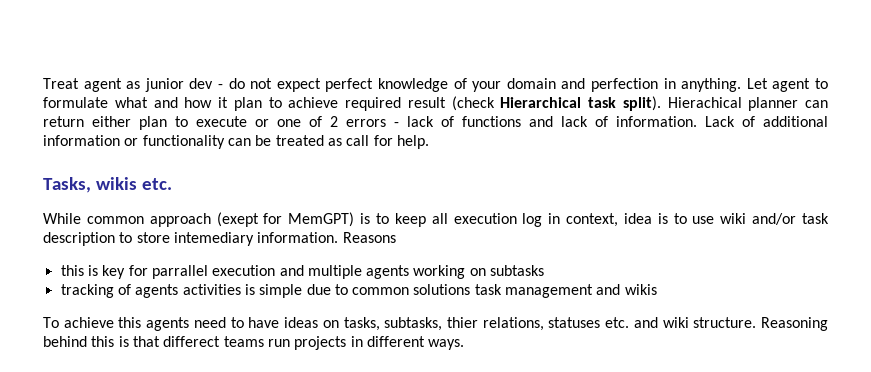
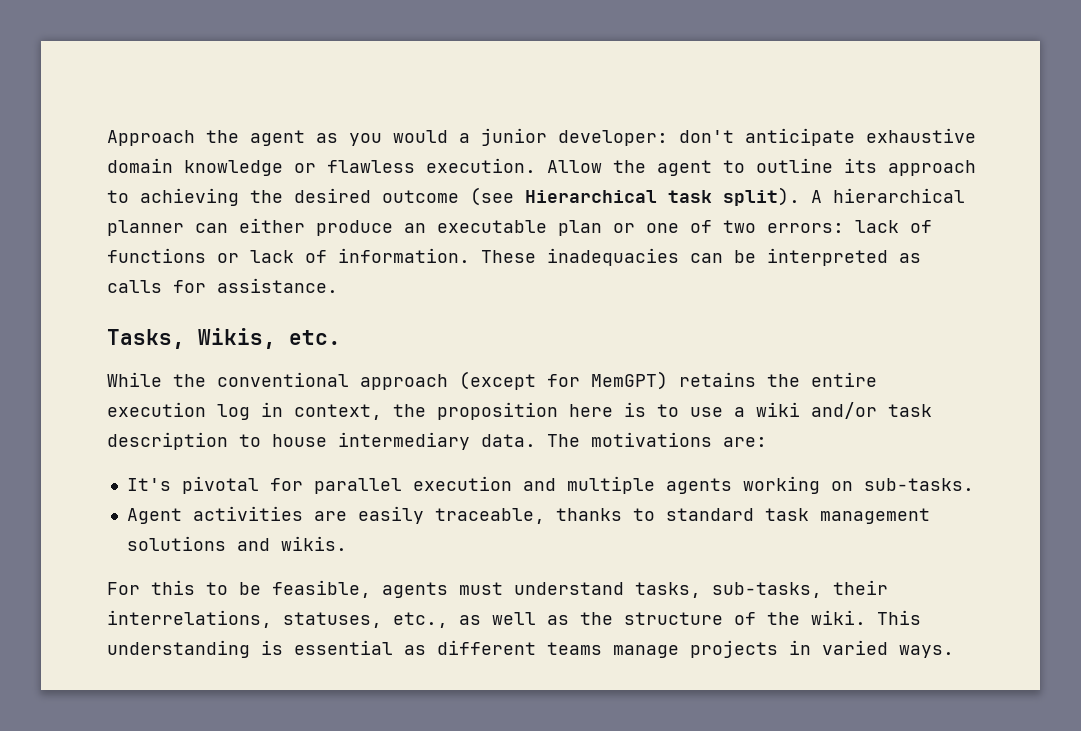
- Treat agent as junior dev - do not expect perfect knowledge of your domain and perfection in anything. Let agent to formulate what and how it plan to achieve required result (check Hierarchical task split). Hierachical planner can return either plan to execute or one of 2 errors - lack of functions and lack of information.
+ Approach the agent as you would a junior developer: don't anticipate exhaustive domain knowledge or flawless execution. Allow the agent to outline its approach to achieving the desired outcome (see Hierarchical task split). A hierarchical planner can either produce an executable plan or one of two errors: lack of functions or lack of information.
- Lack of additional information or functionality can be treated as call for help.
+ These inadequacies can be interpreted as calls for assistance.
- Tasks, wikis etc.
+ Tasks, Wikis, etc.
- While common approach (exept for MemGPT) is to keep all execution log in context, idea is to use wiki and/or task description to store intemediary information. Reasons
- this is key for parrallel execution and multiple agents working on subtasks
- tracking of agents activities is simple due to common solutions task management and wikis
- To achieve this agents need to have ideas on tasks, subtasks, thier relations, statuses etc. and wiki structure. Reasoning behind this is that differect teams run projects in different ways.
+ While the conventional approach (except for MemGPT) retains the entire execution log in context, the proposition here is to use a wiki and/or task description to house intermediary data. The motivations are:
+ It's pivotal for parallel execution and multiple agents working on sub-tasks.
+ Agent activities are easily traceable, thanks to standard task management solutions and wikis.
+ For this to be feasible, agents must understand tasks, sub-tasks, their interrelations, statuses, etc., as well as the structure of the wiki. This understanding is essential as different teams manage projects in varied ways.

